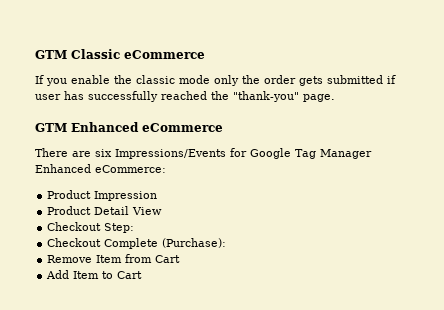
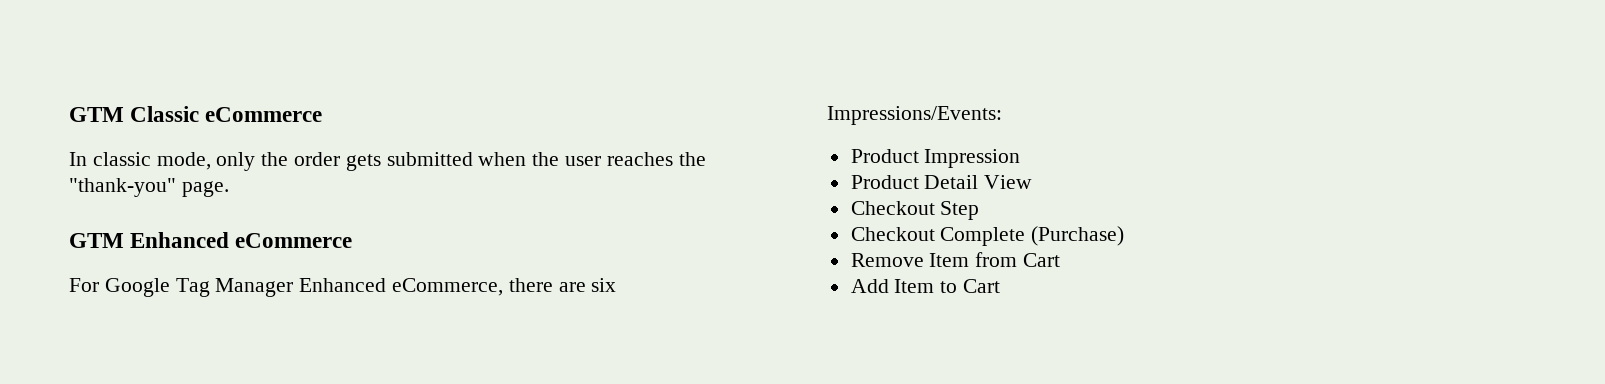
- If you enable the classic mode only the order gets submitted if user has successfully reached the "thank-you" page.
+ In classic mode, only the order gets submitted when the user reaches the "thank-you" page.
- There are six Impressions/Events for Google Tag Manager Enhanced eCommerce:
+ For Google Tag Manager Enhanced eCommerce, there are six Impressions/Events:
- Checkout Step:
+ Checkout Step
- Checkout Complete (Purchase):
+ Checkout Complete (Purchase)

